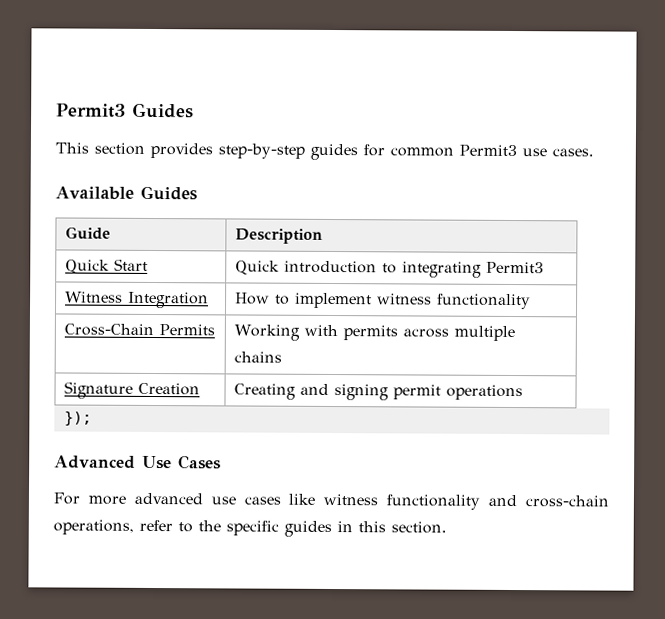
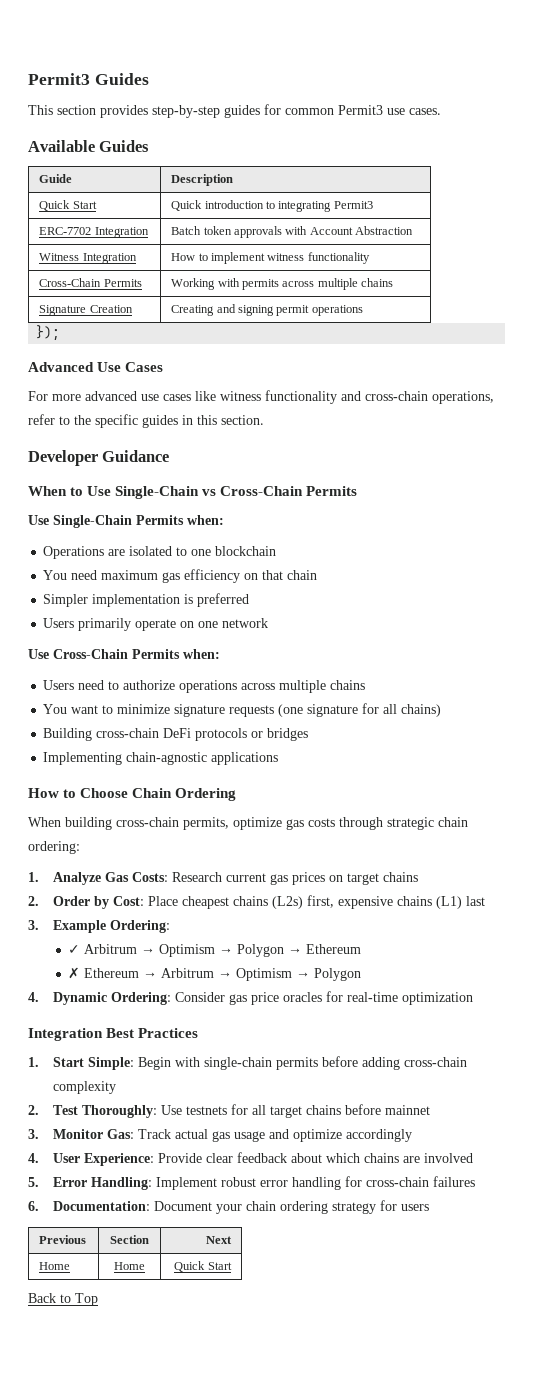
+ ERC-7702 Integration | Batch token approvals with Account Abstraction
+ Developer Guidance
+ When to Use Single-Chain vs Cross-Chain Permits
+ Use Single-Chain Permits when:
+ Operations are isolated to one blockchain
+ You need maximum gas efficiency on that chain
+ Simpler implementation is preferred
+ Users primarily operate on one network
+ Use Cross-Chain Permits when:
+ Users need to authorize operations across multiple chains
+ You want to minimize signature requests (one signature for all chains)
+ Building cross-chain DeFi protocols or bridges
+ Implementing chain-agnostic applications
+ How to Choose Chain Ordering
+ When building cross-chain permits, optimize gas costs through strategic chain ordering:
+ 1. Analyze Gas Costs: Research current gas prices on target chains
+ 2. Order by Cost: Place cheapest chains (L2s) first, expensive chains (L1) last
+ 3. Example Ordering:
+ ✓ Arbitrum → Optimism → Polygon → Ethereum
+ ✗ Ethereum → Arbitrum → Optimism → Polygon
+ 4. Dynamic Ordering: Consider gas price oracles for real-time optimization
+ Integration Best Practices
+ 1. Start Simple: Begin with single-chain permits before adding cross-chain complexity
+ 2. Test Thoroughly: Use testnets for all target chains before mainnet
+ 3. Monitor Gas: Track actual gas usage and optimize accordingly
+ 4. User Experience: Provide clear feedback about which chains are involved
+ 5. Error Handling: Implement robust error handling for cross-chain failures
+ 6. Documentation: Document your chain ordering strategy for users
+ Previous | Section | Next
+ Home | Home | Quick Start
+ Back to Top

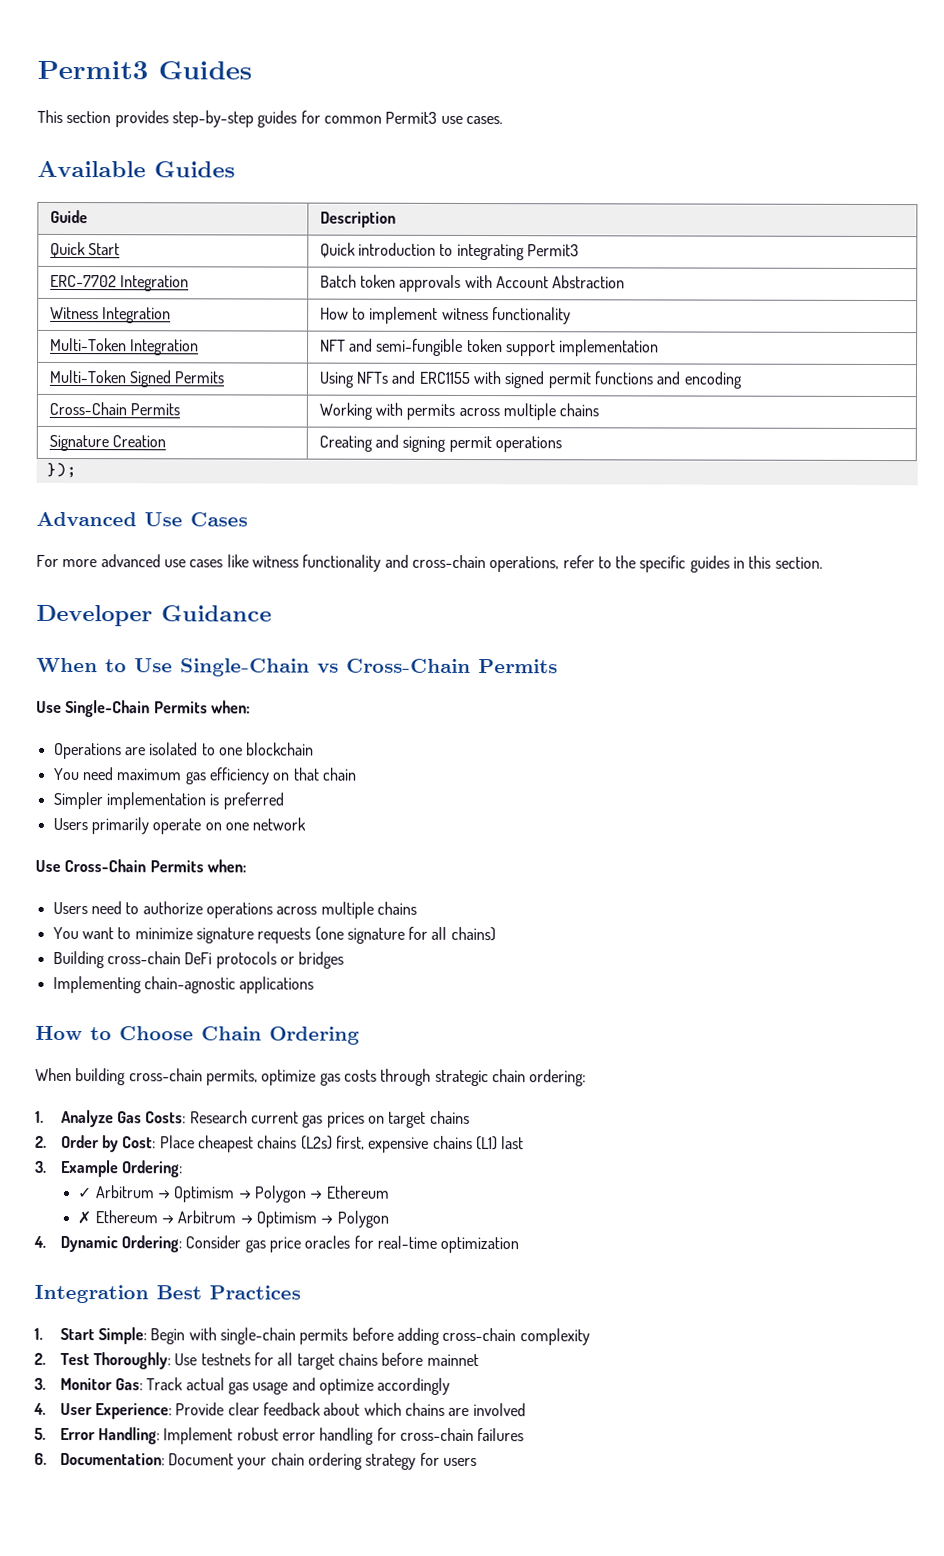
+ Multi-Token Integration | NFT and semi-fungible token support implementation
+ Multi-Token Signed Permits | Using NFTs and ERC1155 with signed permit functions and encoding
- Previous | Section | Next
- Home | Home | Quick Start
- Back to Top

